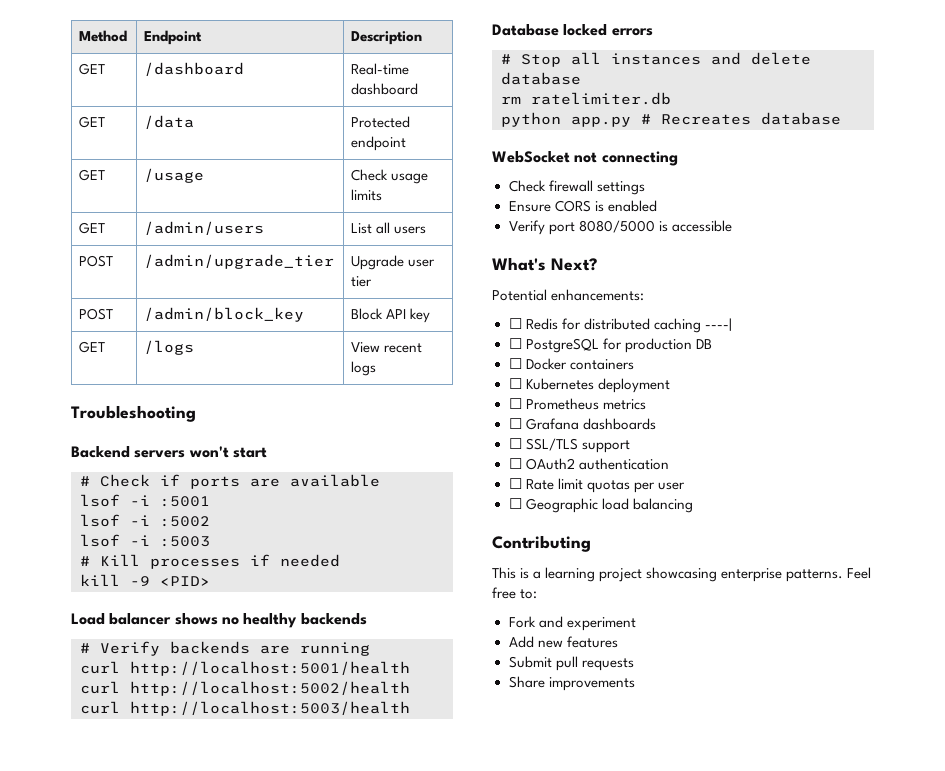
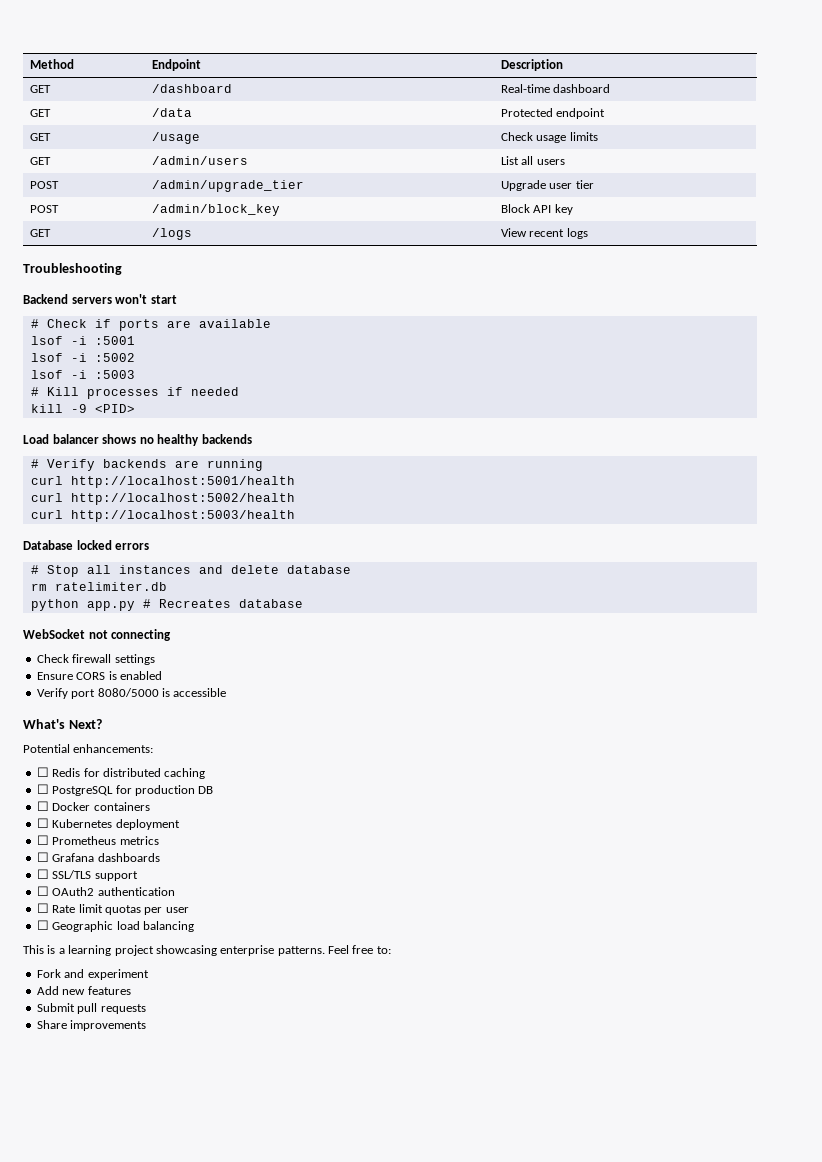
- ☐ Redis for distributed caching ----|
+ ☐ Redis for distributed caching
- Contributing

